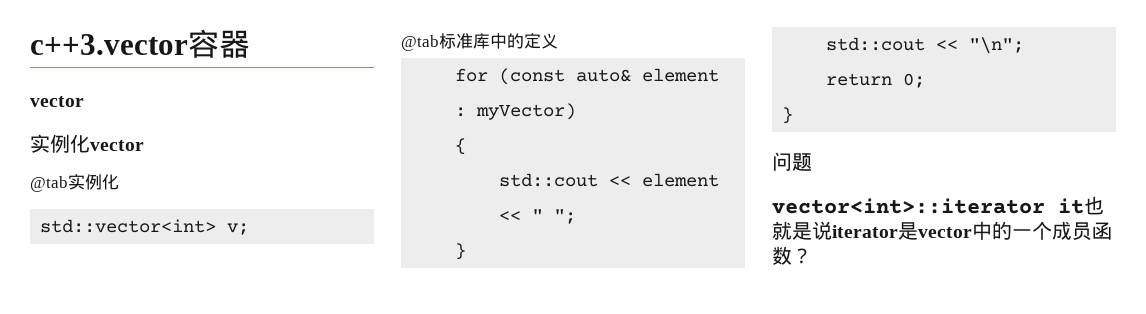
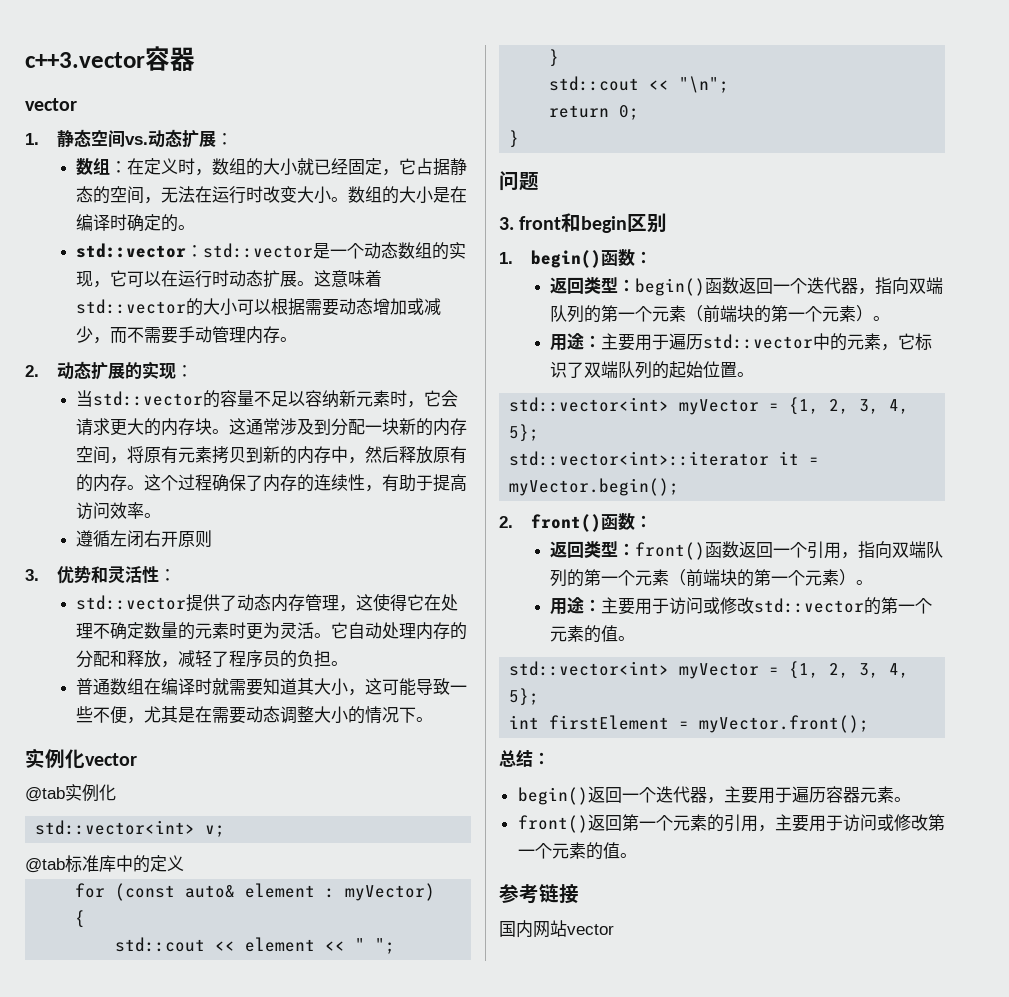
+ 1.静态空间vs.动态扩展：
+ 数组：在定义时，数组的大小就已经固定，它占据静态的空间，无法在运行时改变大小。数组的大小是在编译时确定的。
+ std::vector：std::vector是一个动态数组的实现，它可以在运行时动态扩展。这意味着std::vector的大小可以根据需要动态增加或减少，而不需要手动管理内存。
+ 2.动态扩展的实现：
+ 当std::vector的容量不足以容纳新元素时，它会请求更大的内存块。这通常涉及到分配一块新的内存空间，将原有元素拷贝到新的内存中，然后释放原有的内存。这个过程确保了内存的连续性，有助于提高访问效率。
+ 遵循左闭右开原则
+ 3.优势和灵活性：
+ std::vector提供了动态内存管理，这使得它在处理不确定数量的元素时更为灵活。它自动处理内存的分配和释放，减轻了程序员的负担。
+ 普通数组在编译时就需要知道其大小，这可能导致一些不便，尤其是在需要动态调整大小的情况下。
- vector<int>::iterator it也就是说iterator是vector中的一个成员函数？
+ 3. front和begin区别
+ 1. begin()函数：
+ 返回类型：begin()函数返回一个迭代器，指向双端队列的第一个元素（前端块的第一个元素）。
+ 用途：主要用于遍历std::vector中的元素，它标识了双端队列的起始位置。
+ std::vector<int> myVector = {1, 2, 3, 4, 5};
+ std::vector<int>::iterator it = myVector.begin();
+ 2. front()函数：
+ 返回类型：front()函数返回一个引用，指向双端队列的第一个元素（前端块的第一个元素）。
+ 用途：主要用于访问或修改std::vector的第一个元素的值。
+ std::vector<int> myVector = {1, 2, 3, 4, 5};
+ int firstElement = myVector.front();
+ 总结：
+ begin()返回一个迭代器，主要用于遍历容器元素。
+ front()返回第一个元素的引用，主要用于访问或修改第一个元素的值。
+ 参考链接
+ 国内网站vector

